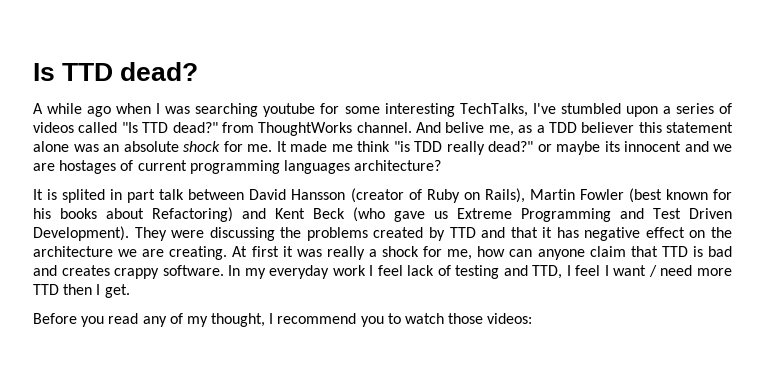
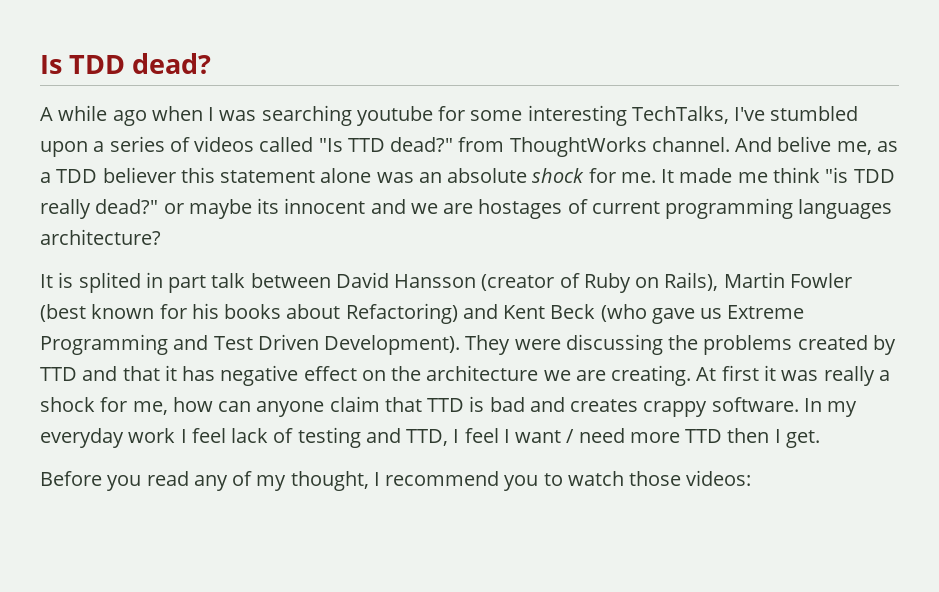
- Is TTD dead?
+ Is TDD dead?

